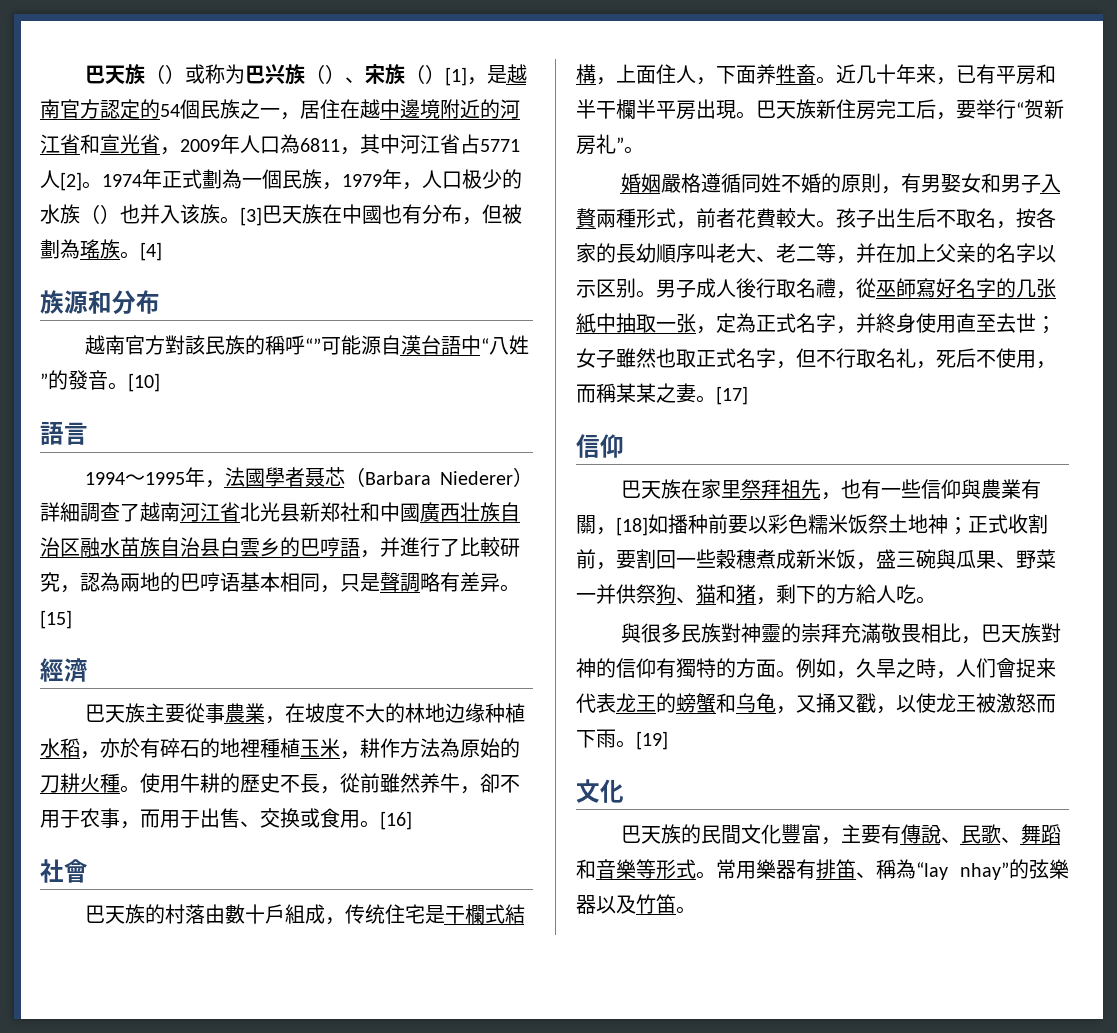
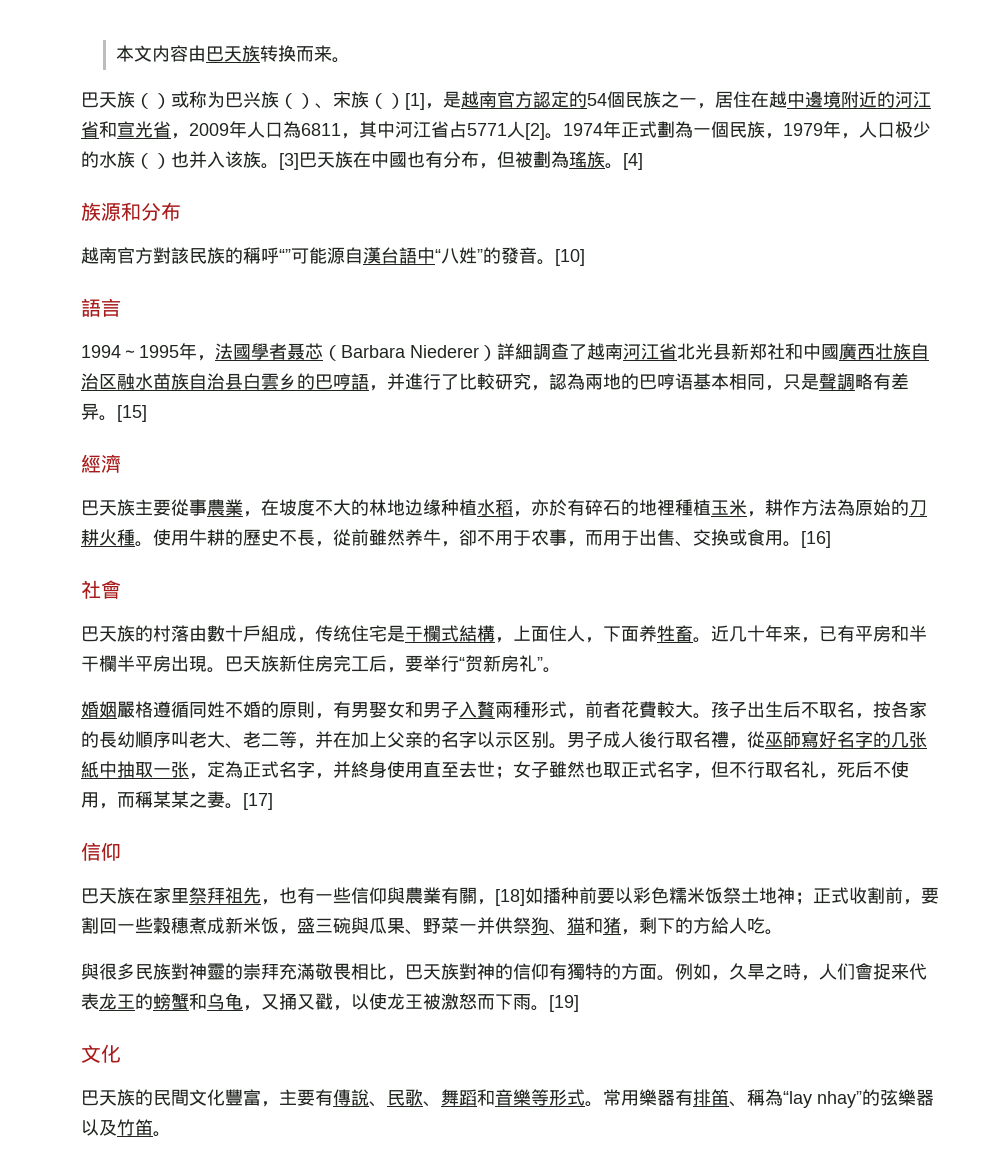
+ 本文内容由巴天族转换而来。

